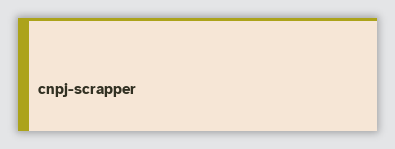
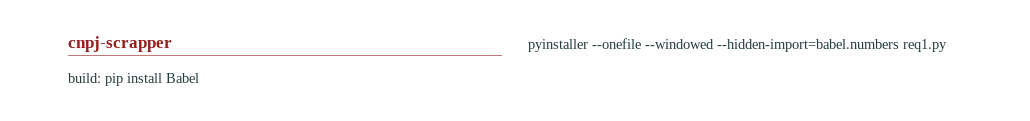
+ build: pip install Babel
+ pyinstaller --onefile --windowed --hidden-import=babel.numbers req1.py

